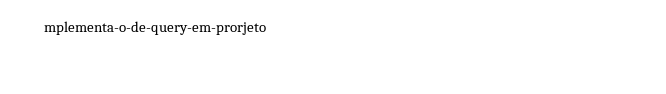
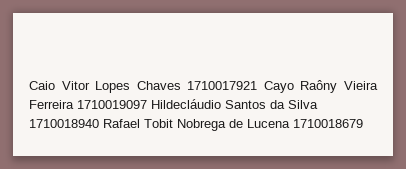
- mplementa-o-de-query-em-prorjeto
+ Caio Vitor Lopes Chaves 1710017921 Cayo Raôny Vieira Ferreira 1710019097 Hildecláudio Santos da Silva 1710018940 Rafael Tobit Nobrega de Lucena 1710018679

